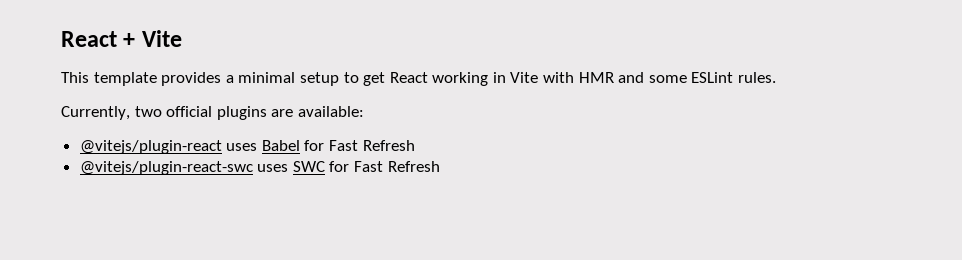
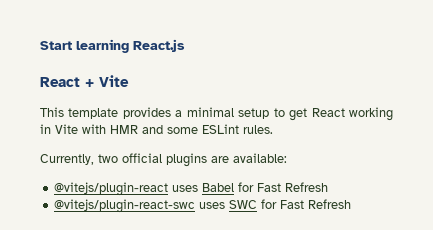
+ Start learning React.js

